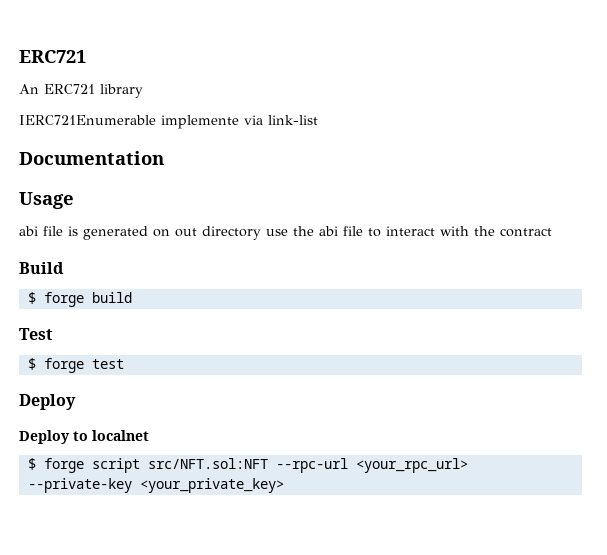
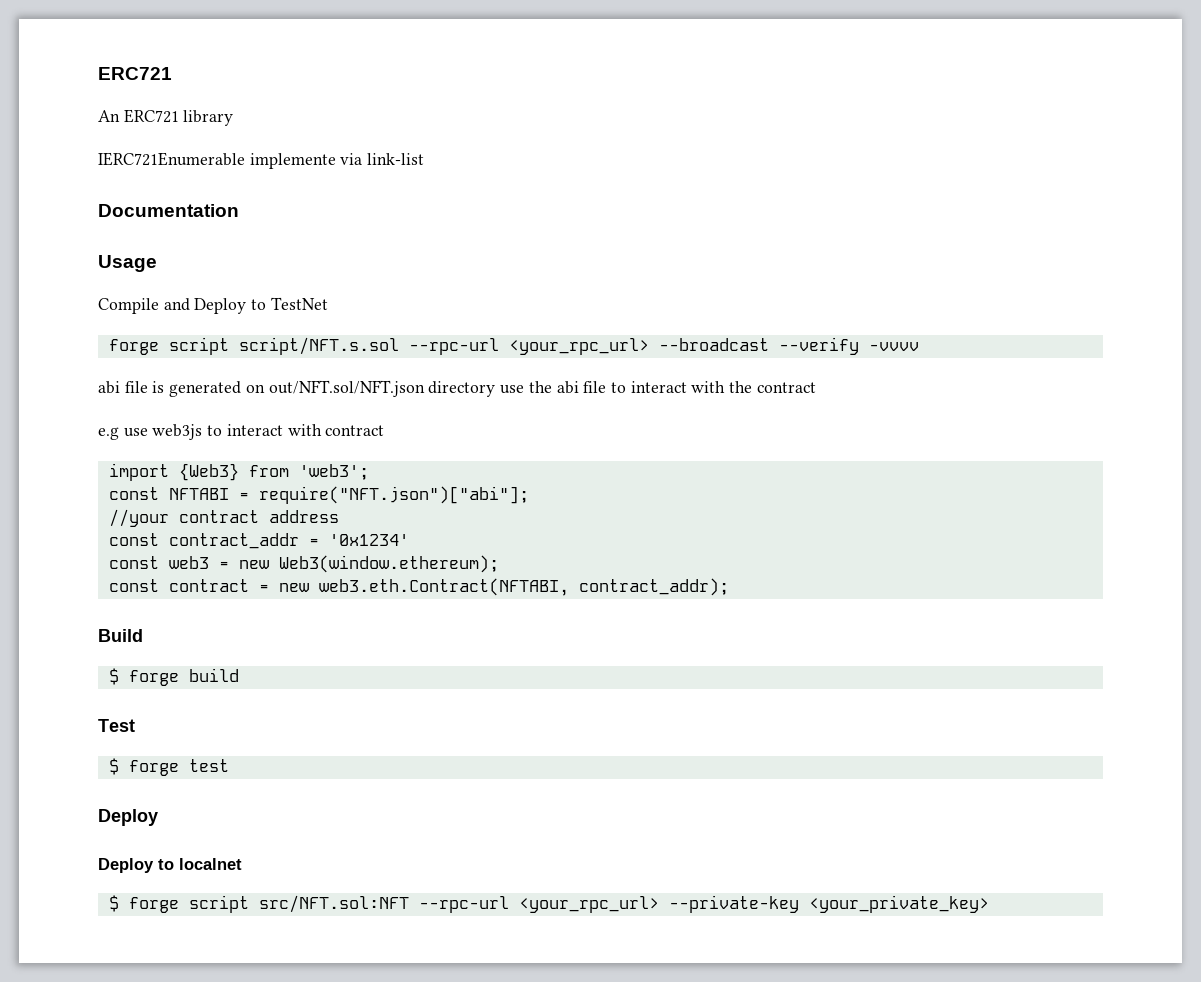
+ Compile and Deploy to TestNet
+ forge script script/NFT.s.sol --rpc-url <your_rpc_url> --broadcast --verify -vvvv
- abi file is generated on out directory use the abi file to interact with the contract
+ abi file is generated on out/NFT.sol/NFT.json directory use the abi file to interact with the contract
+ e.g use web3js to interact with contract
+ import {Web3} from 'web3';
+ const NFTABI = require("NFT.json")["abi"];
+ //your contract address
+ const contract_addr = '0x1234'
+ const web3 = new Web3(window.ethereum);
+ const contract = new web3.eth.Contract(NFTABI, contract_addr);

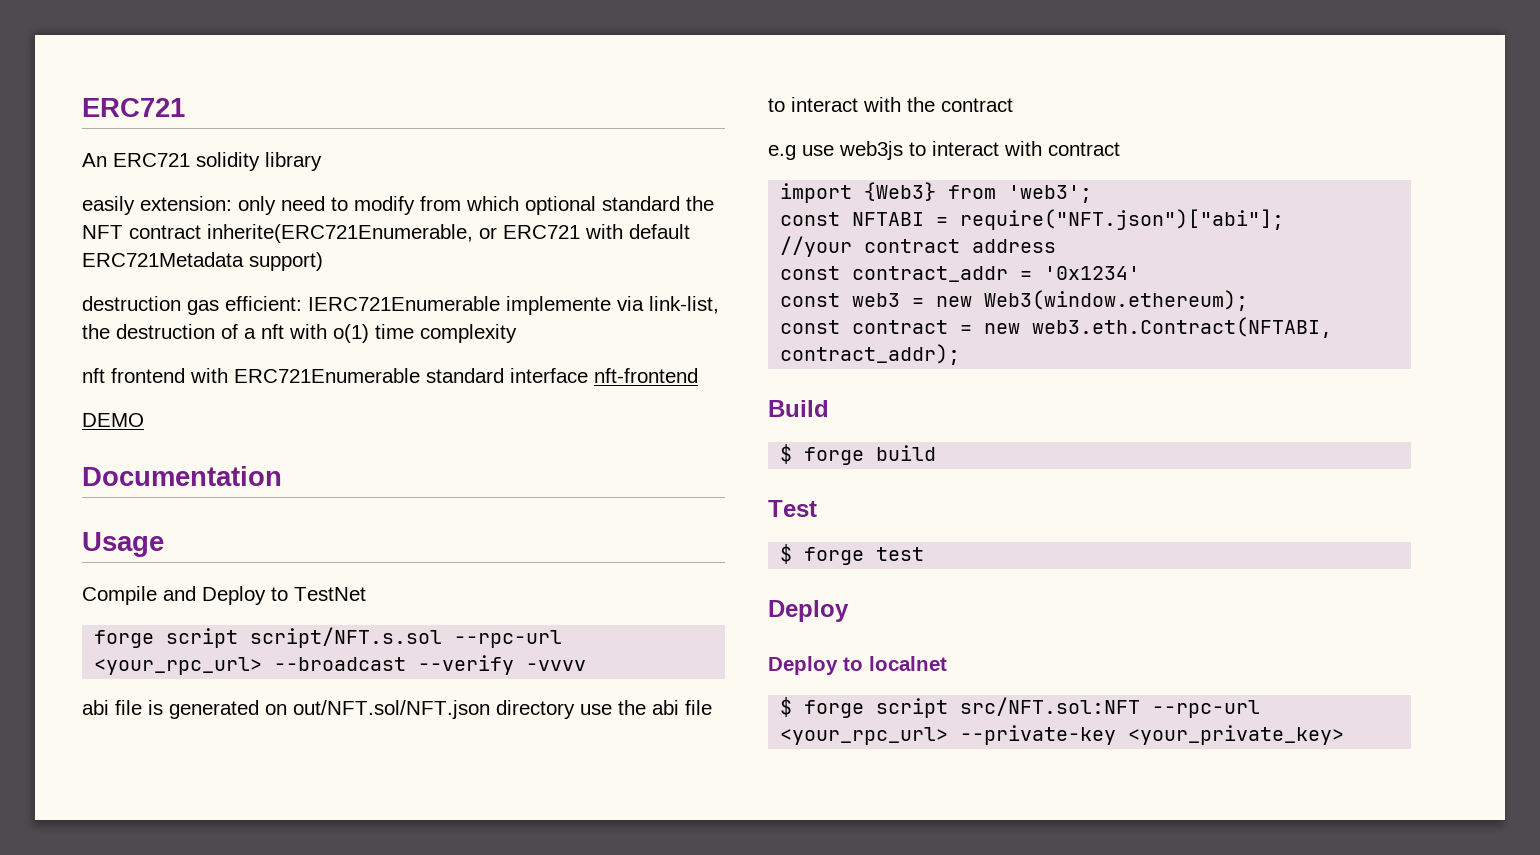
- An ERC721 library
+ An ERC721 solidity library
- IERC721Enumerable implemente via link-list
+ easily extension: only need to modify from which optional standard the NFT contract inherite(ERC721Enumerable, or ERC721 with default ERC721Metadata support)
+ destruction gas efficient: IERC721Enumerable implemente via link-list, the destruction of a nft with o(1) time complexity
+ nft frontend with ERC721Enumerable standard interface nft-frontend
+ DEMO

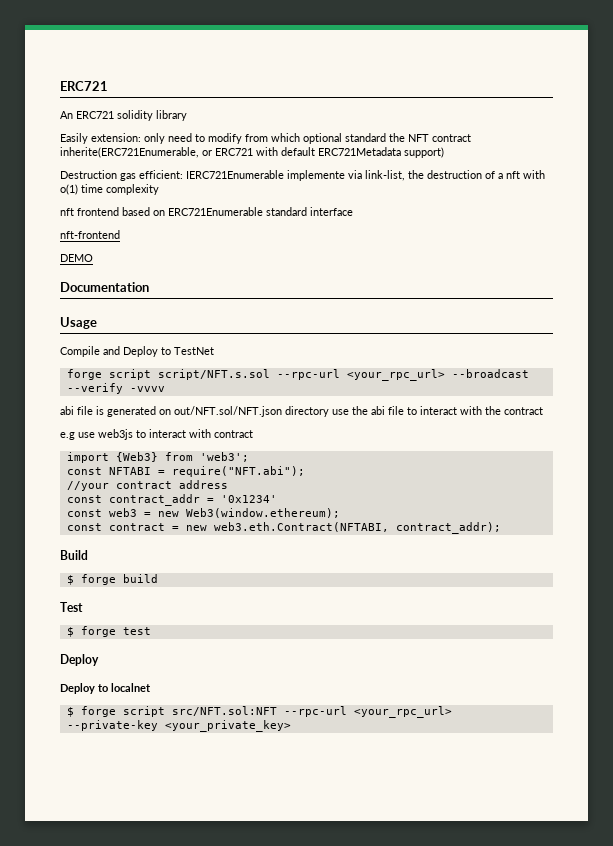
- easily extension: only need to modify from which optional standard the NFT contract inherite(ERC721Enumerable, or ERC721 with default ERC721Metadata support)
+ Easily extension: only need to modify from which optional standard the NFT contract inherite(ERC721Enumerable, or ERC721 with default ERC721Metadata support)
- destruction gas efficient: IERC721Enumerable implemente via link-list, the destruction of a nft with o(1) time complexity
+ Destruction gas efficient: IERC721Enumerable implemente via link-list, the destruction of a nft with o(1) time complexity
- nft frontend with ERC721Enumerable standard interface nft-frontend
+ nft frontend based on ERC721Enumerable standard interface
+ nft-frontend
- const NFTABI = require("NFT.json")["abi"];
+ const NFTABI = require("NFT.abi");

